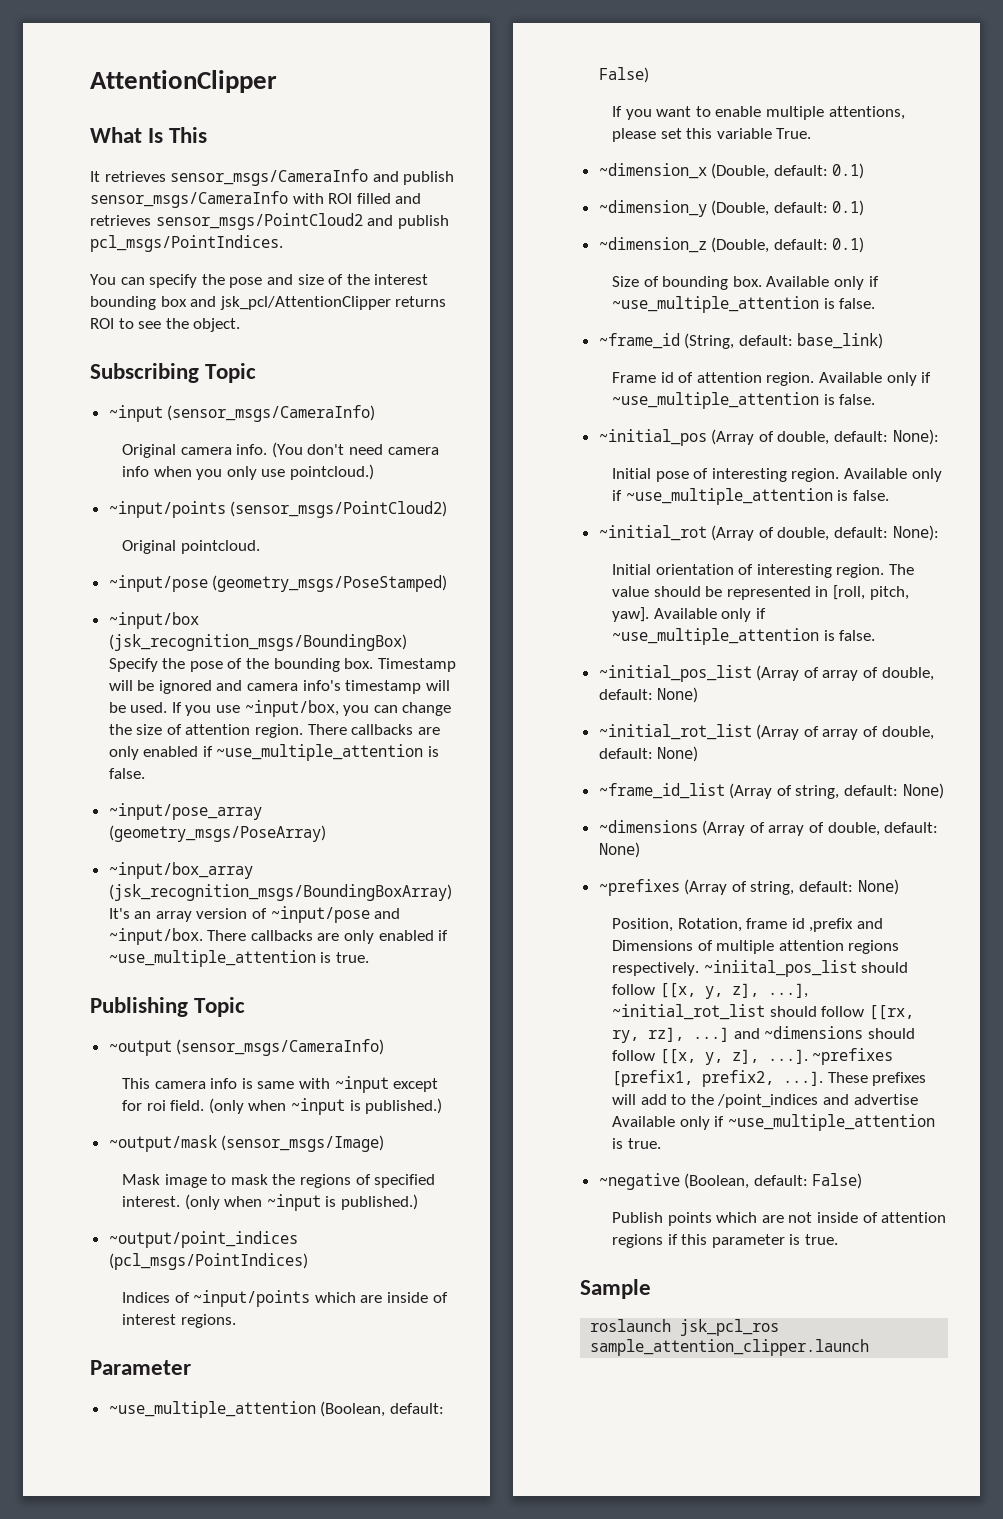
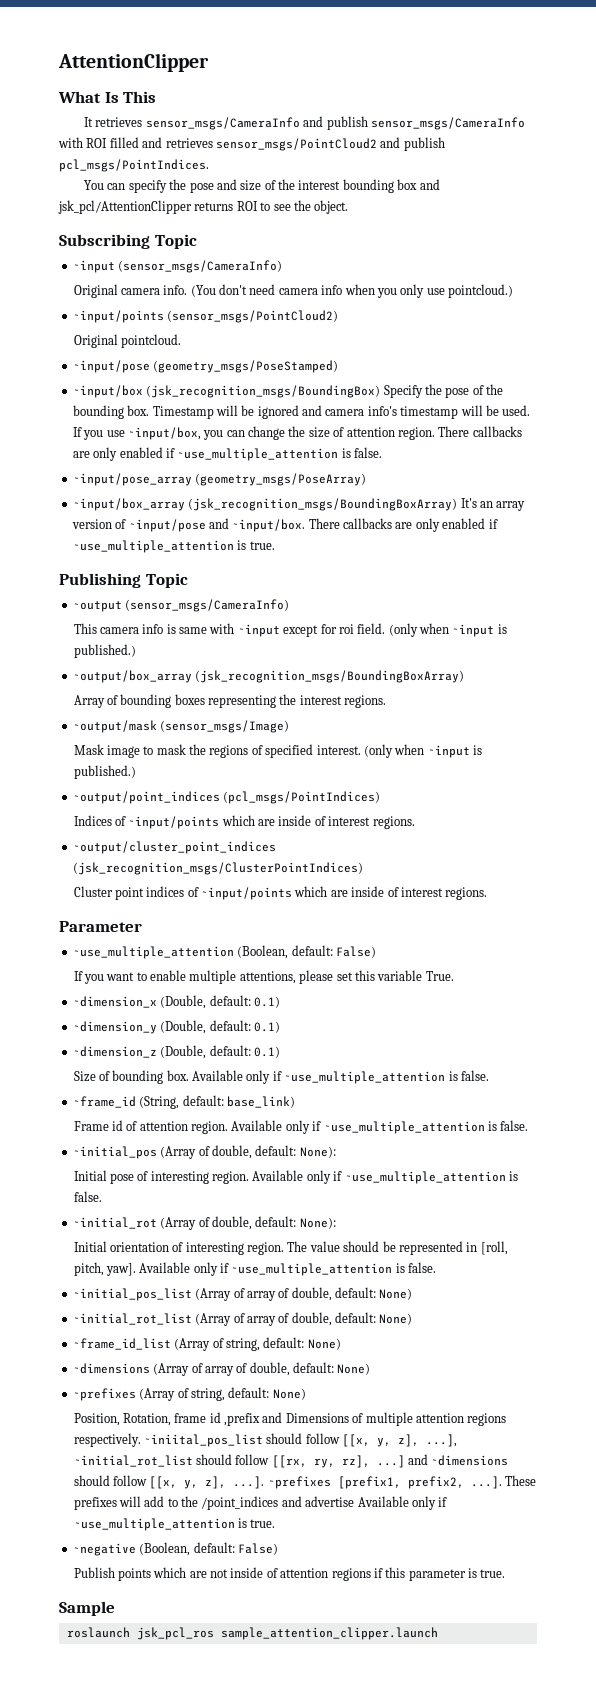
+ ~output/box_array (jsk_recognition_msgs/BoundingBoxArray)
+ Array of bounding boxes representing the interest regions.
+ ~output/cluster_point_indices (jsk_recognition_msgs/ClusterPointIndices)
+ Cluster point indices of ~input/points which are inside of interest regions.

